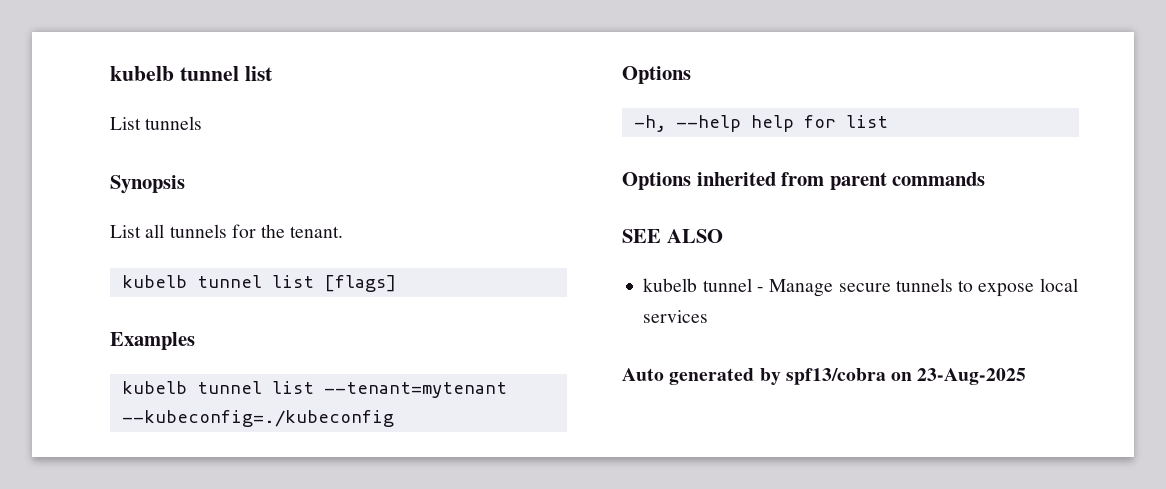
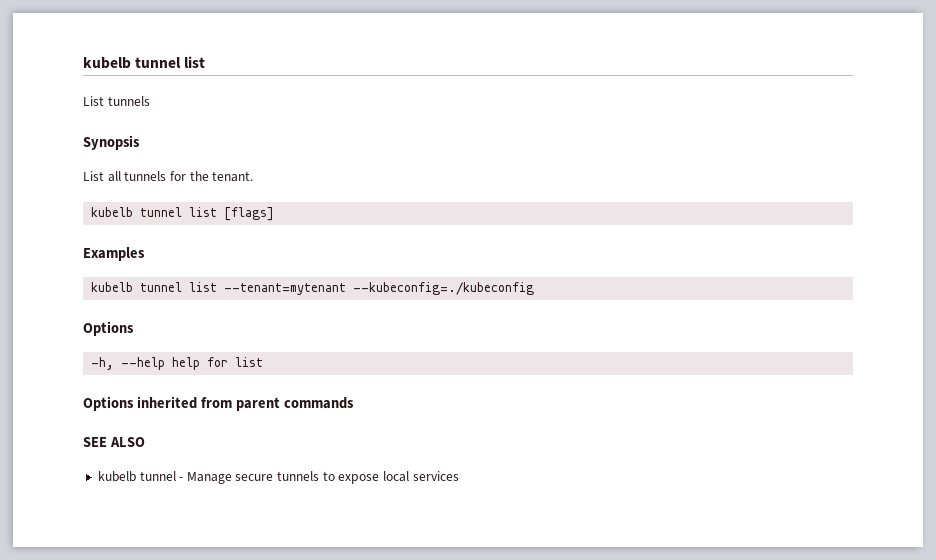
- Auto generated by spf13/cobra on 23-Aug-2025

